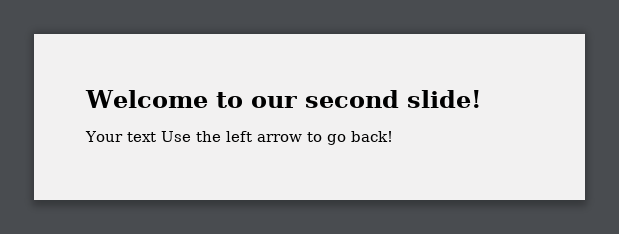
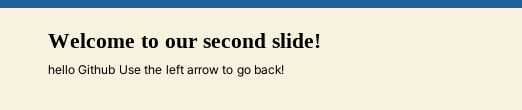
- Your text Use the left arrow to go back!
+ hello Github Use the left arrow to go back!

